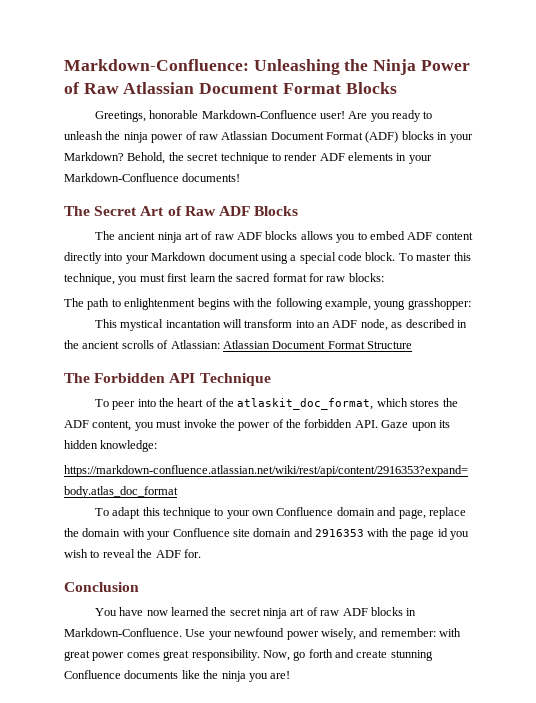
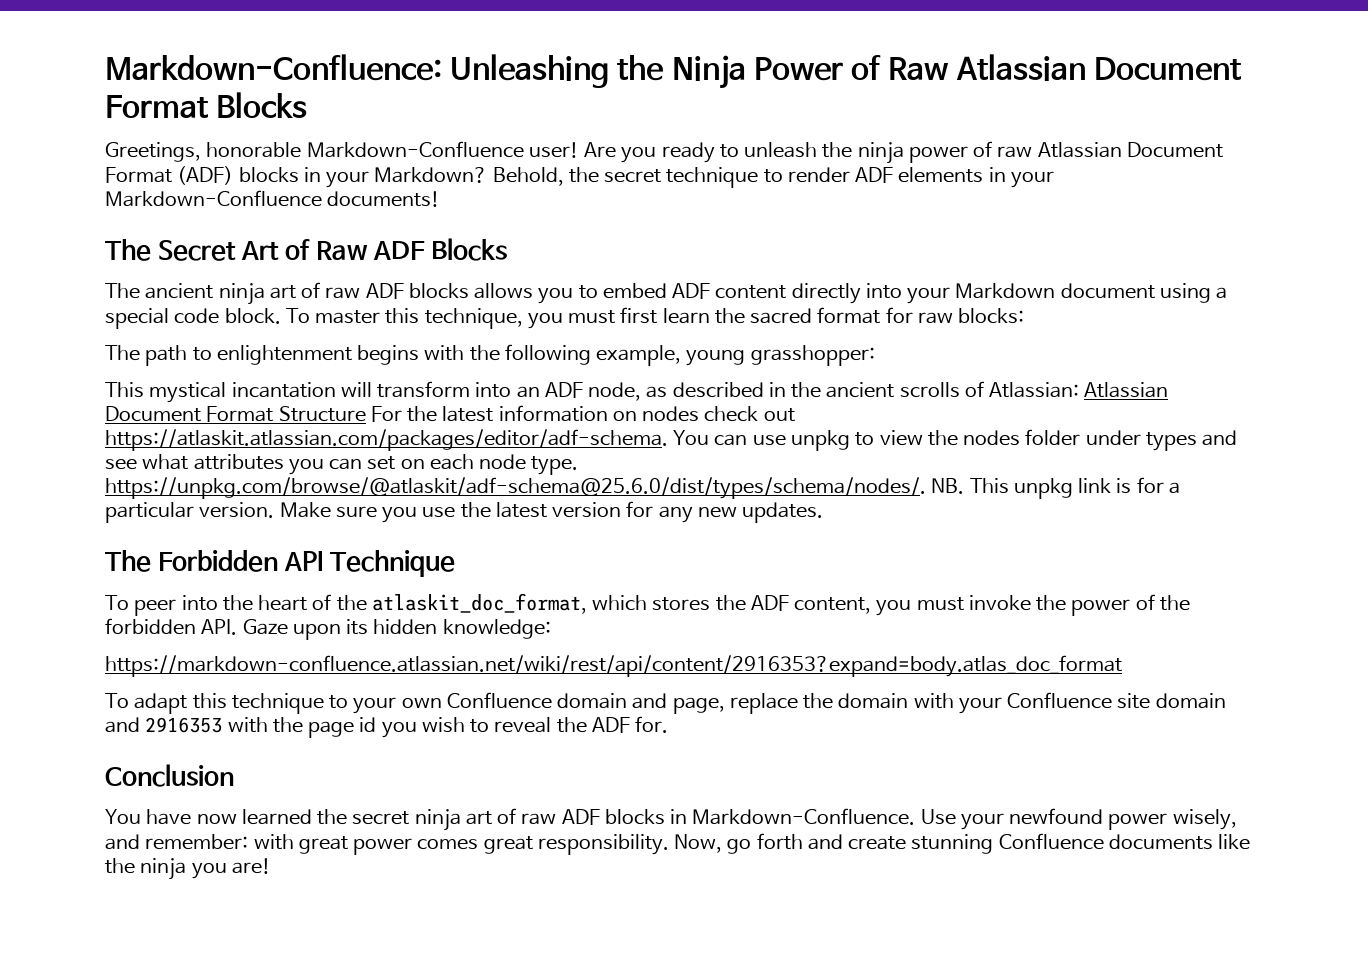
- This mystical incantation will transform into an ADF node, as described in the ancient scrolls of Atlassian: Atlassian Document Format Structure
+ This mystical incantation will transform into an ADF node, as described in the ancient scrolls of Atlassian: Atlassian Document Format Structure For the latest information on nodes check out https://atlaskit.atlassian.com/packages/editor/adf-schema. You can use unpkg to view the nodes folder under types and see what attributes you can set on each node type. https://unpkg.com/browse/@atlaskit/adf-schema@25.6.0/dist/types/schema/nodes/. NB. This unpkg link is for a particular version. Make sure you use the latest version for any new updates.

